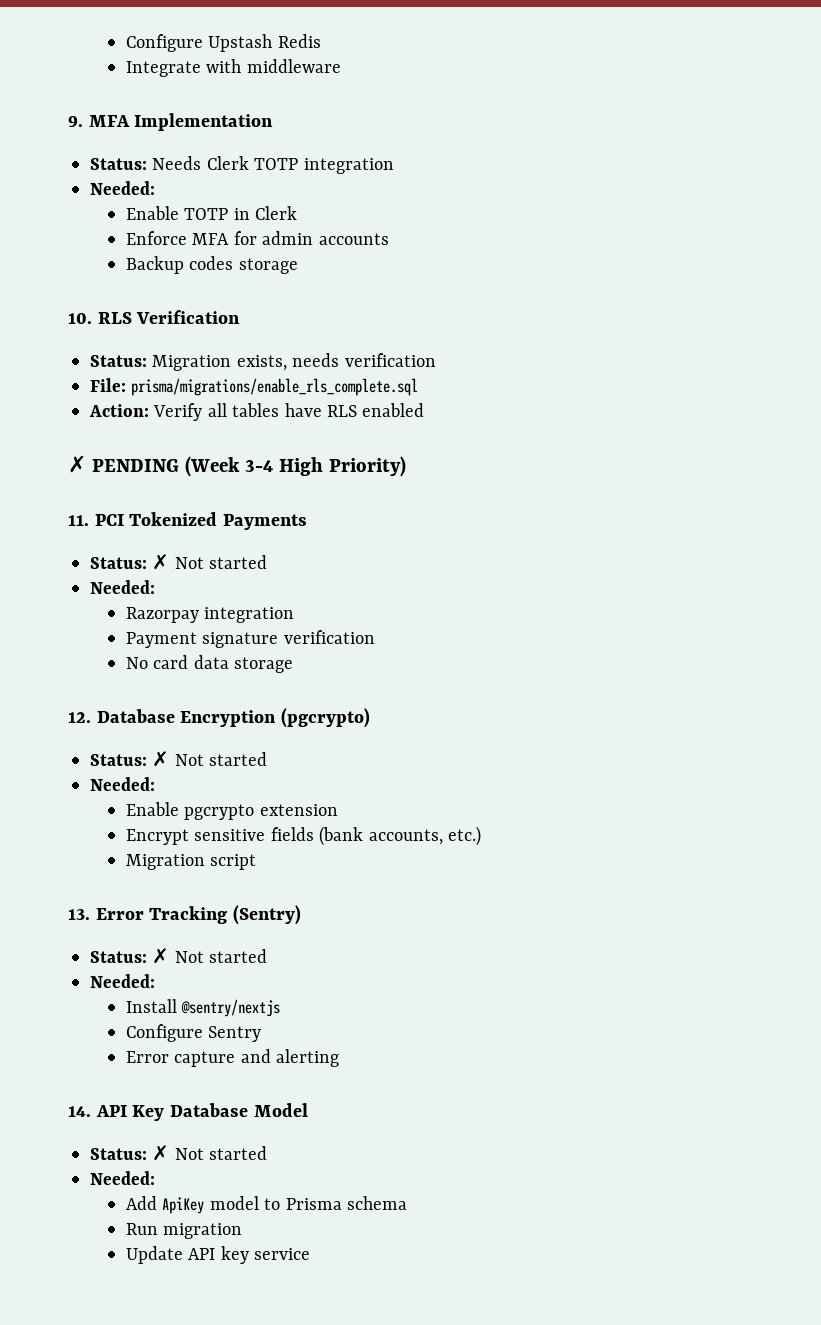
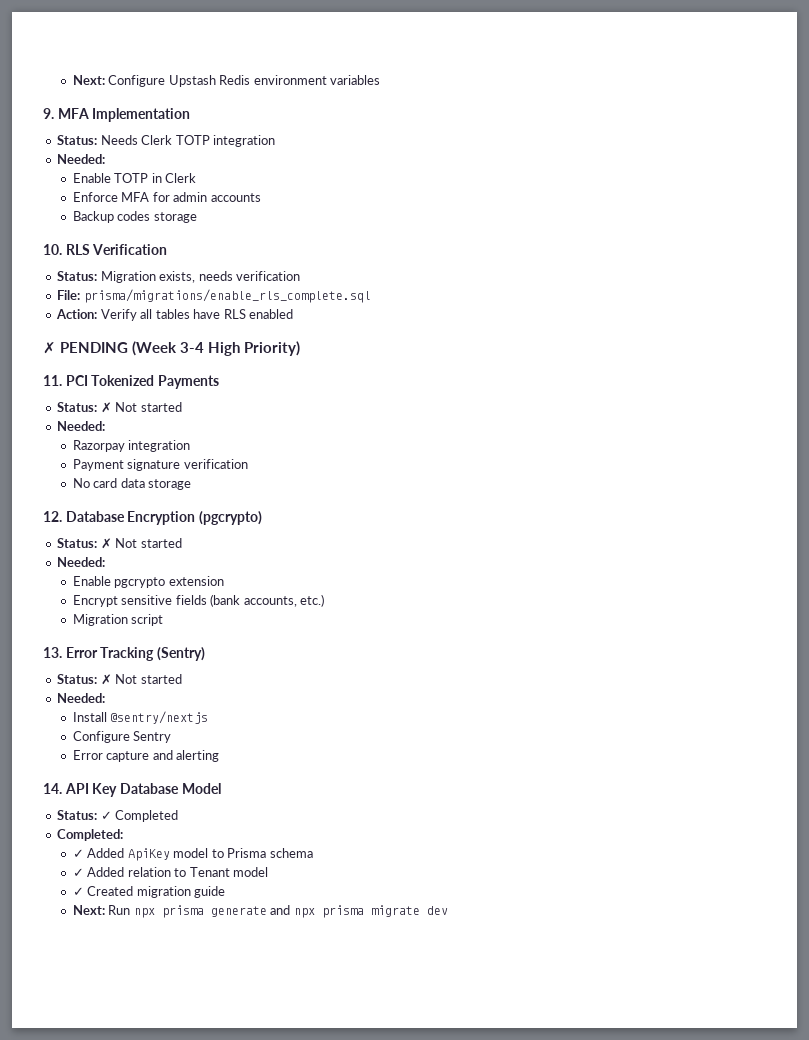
- Configure Upstash Redis
- Integrate with middleware
+ Next: Configure Upstash Redis environment variables
  14. API Key Database Model
- Status: ✗ Not started
- Needed:
- Add ApiKey model to Prisma schema
+ Status: ✓ Completed
+ Completed:
+ ✓ Added ApiKey model to Prisma schema
- Run migration
- Update API key service
+ ✓ Added relation to Tenant model
+ ✓ Created migration guide
+ Next: Run npx prisma generate and npx prisma migrate dev

